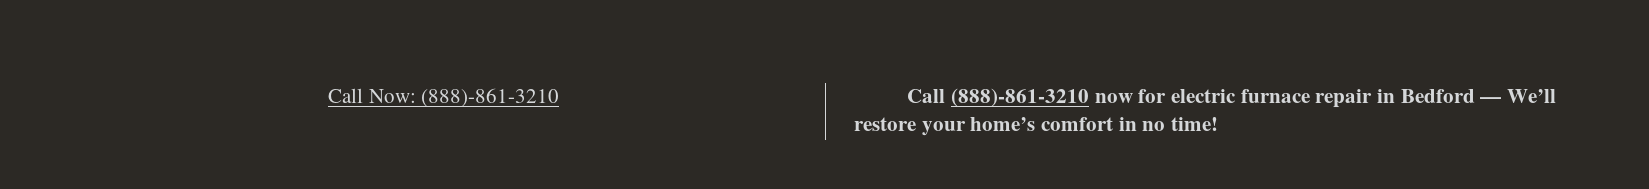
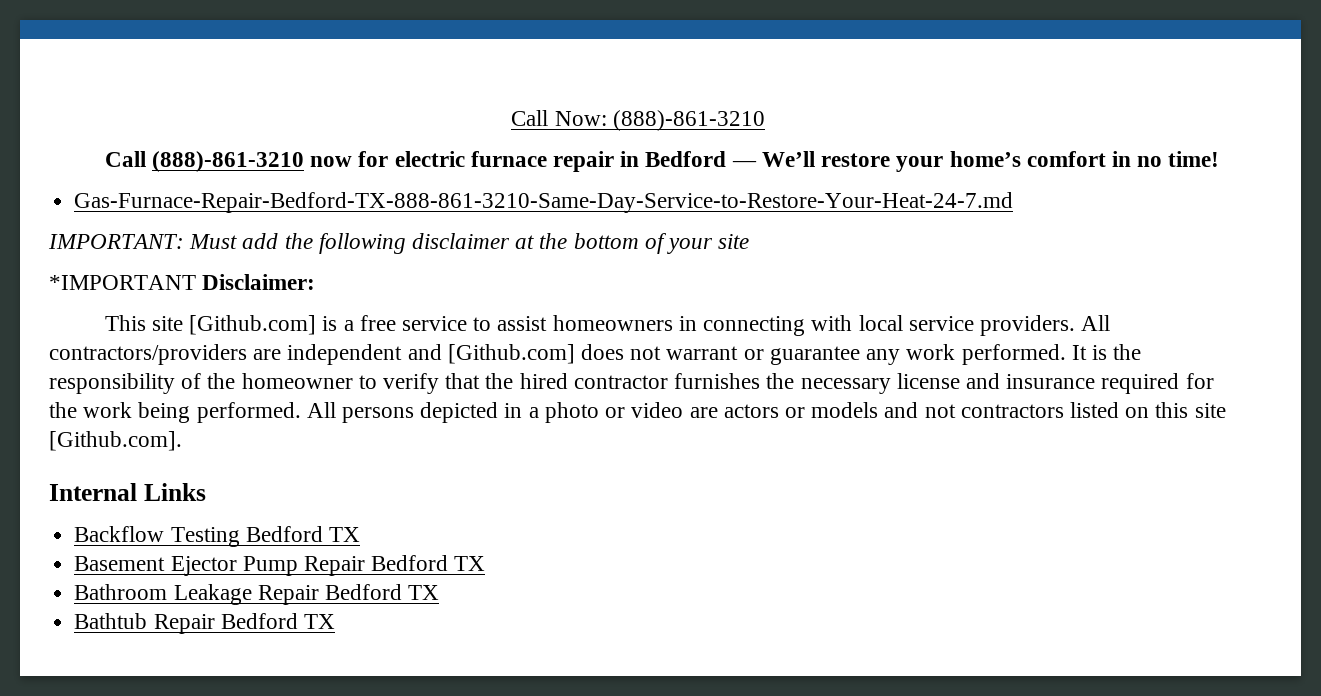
+ Gas-Furnace-Repair-Bedford-TX-888-861-3210-Same-Day-Service-to-Restore-Your-Heat-24-7.md
+ IMPORTANT: Must add the following disclaimer at the bottom of your site
+ *IMPORTANT Disclaimer:
+ This site [Github.com] is a free service to assist homeowners in connecting with local service providers. All contractors/providers are independent and [Github.com] does not warrant or guarantee any work performed. It is the responsibility of the homeowner to verify that the hired contractor furnishes the necessary license and insurance required for the work being performed. All persons depicted in a photo or video are actors or models and not contractors listed on this site [Github.com].
+ Internal Links
+ Backflow Testing Bedford TX
+ Basement Ejector Pump Repair Bedford TX
+ Bathroom Leakage Repair Bedford TX
+ Bathtub Repair Bedford TX

